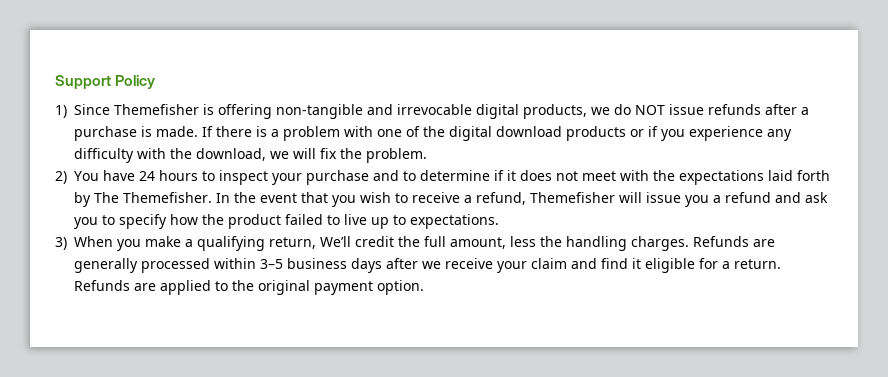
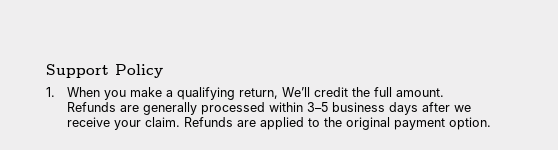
- 1) Since Themefisher is offering non-tangible and irrevocable digital products, we do NOT issue refunds after a purchase is made. If there is a problem with one of the digital download products or if you experience any difficulty with the download, we will fix the problem.
- 2) You have 24 hours to inspect your purchase and to determine if it does not meet with the expectations laid forth by The Themefisher. In the event that you wish to receive a refund, Themefisher will issue you a refund and ask you to specify how the product failed to live up to expectations.
- 3) When you make a qualifying return, We’ll credit the full amount, less the handling charges.
+ 1. When you make a qualifying return, We’ll credit the full amount.
- Refunds are generally processed within 3–5 business days after we receive your claim and find it eligible for a return.
+ Refunds are generally processed within 3–5 business days after we receive your claim.

